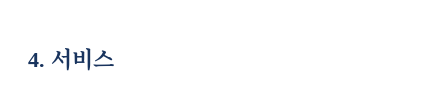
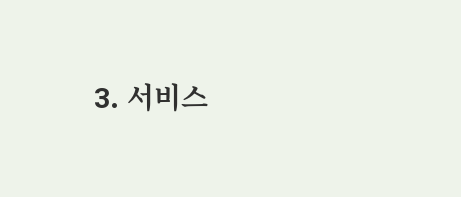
- 4. 서비스
+ 3. 서비스

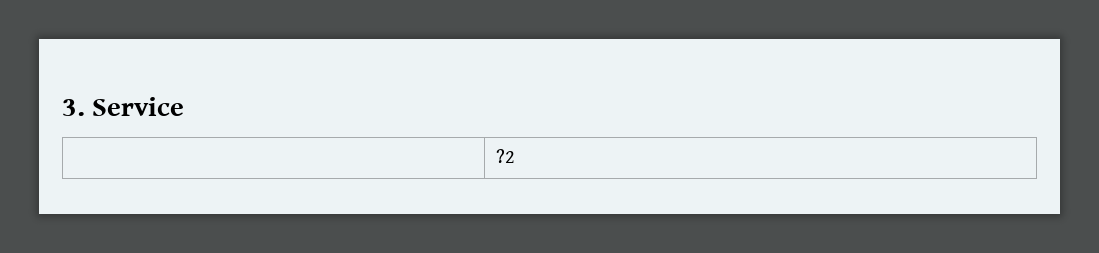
- 3. 서비스
+ 3. Service
+ | ?2

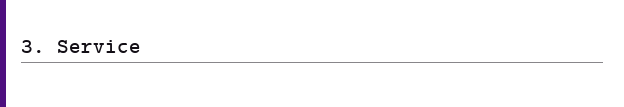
- | ?2

